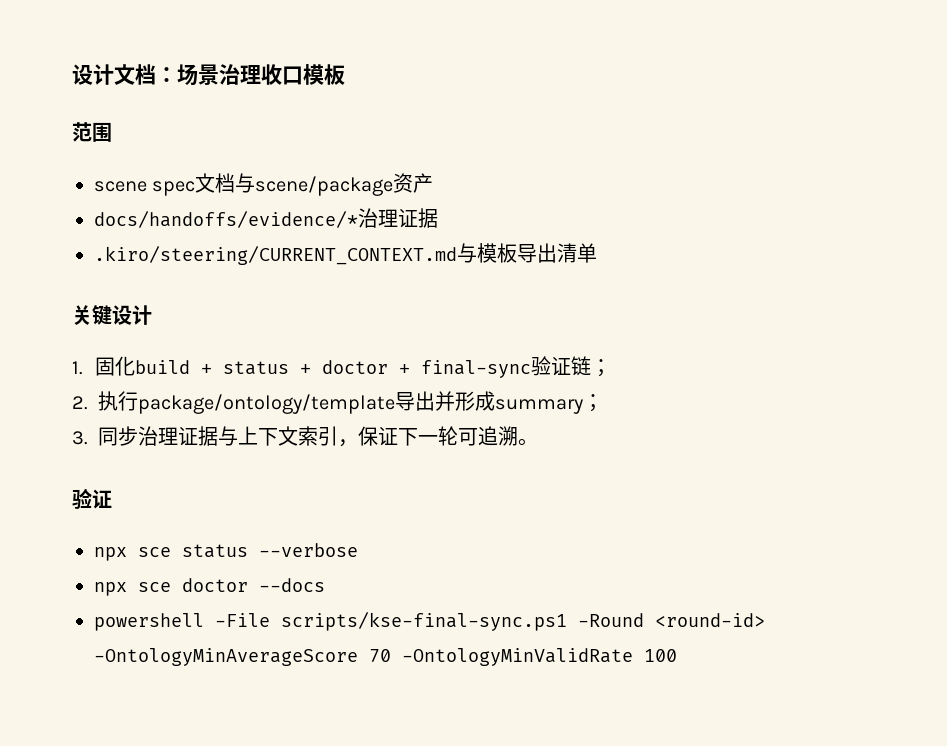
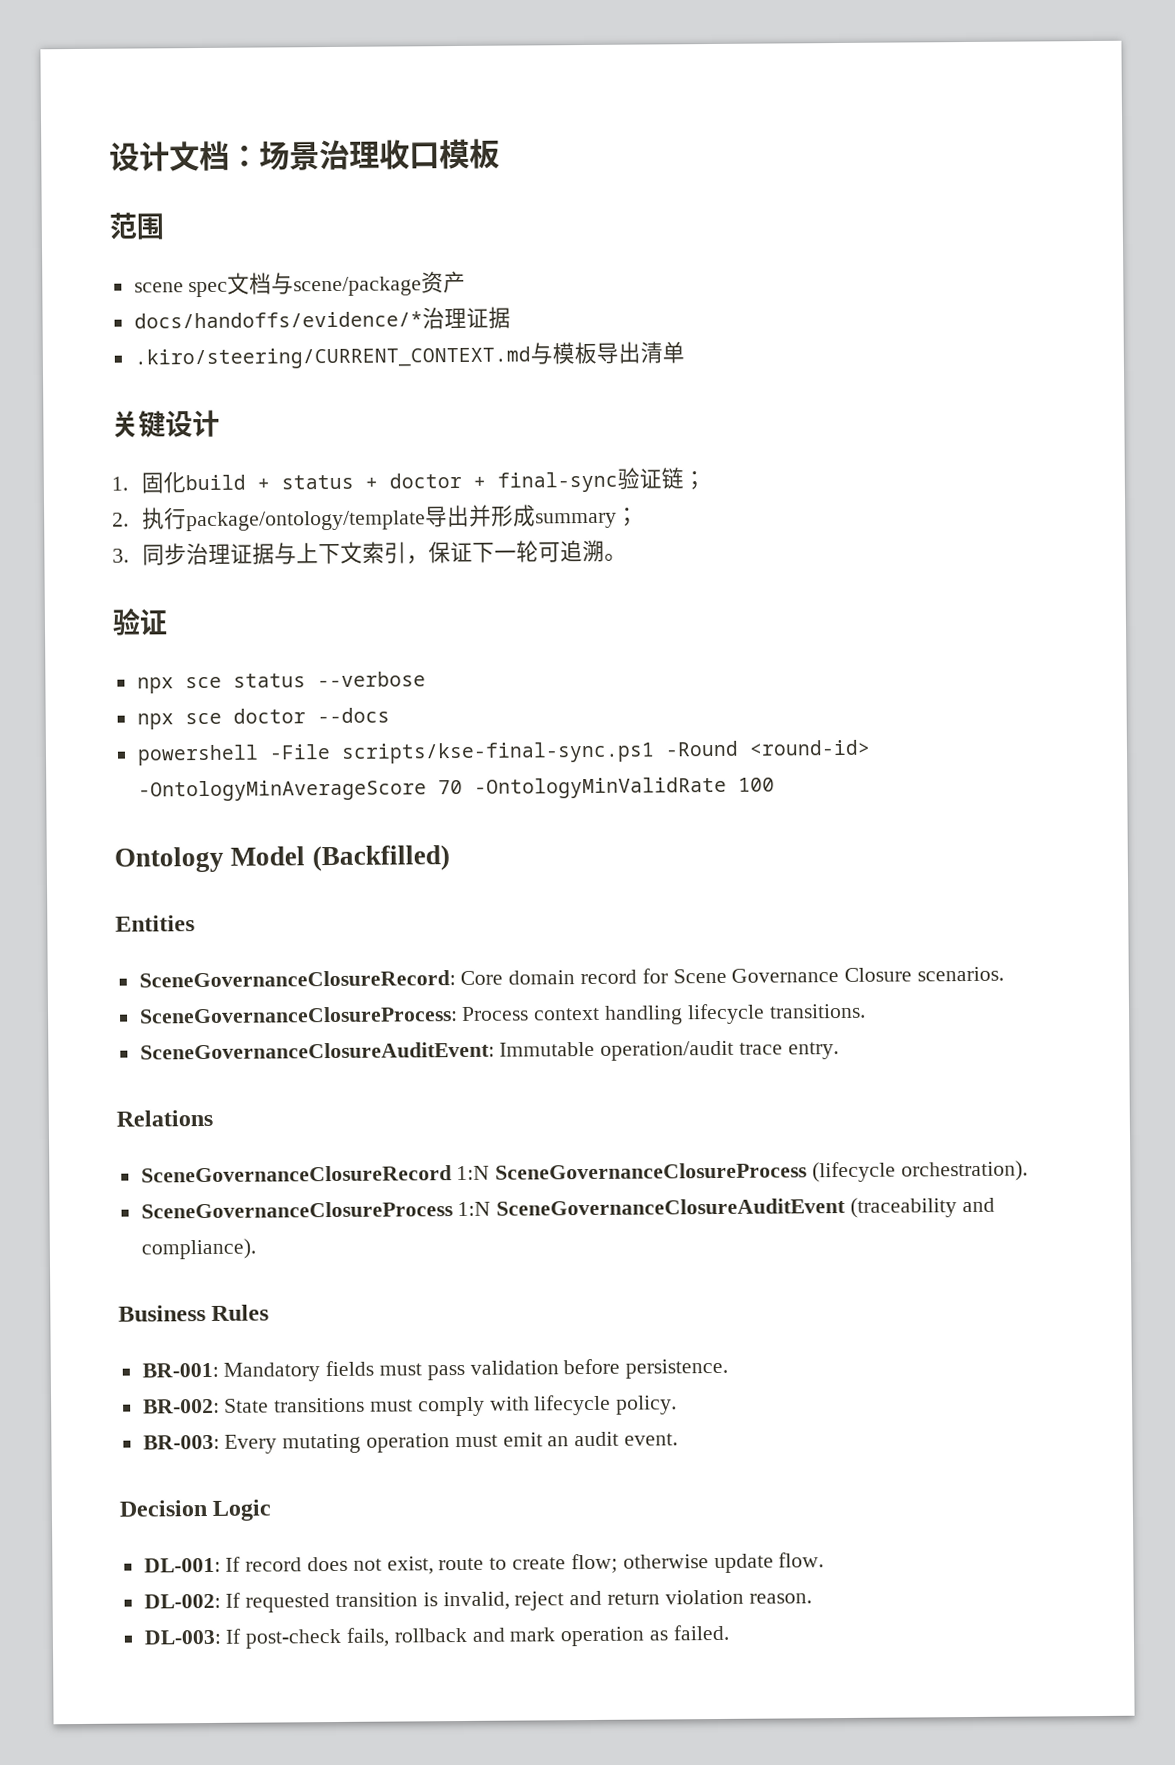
+ Ontology Model (Backfilled)
+ Entities
+ SceneGovernanceClosureRecord: Core domain record for Scene Governance Closure scenarios.
+ SceneGovernanceClosureProcess: Process context handling lifecycle transitions.
+ SceneGovernanceClosureAuditEvent: Immutable operation/audit trace entry.
+ Relations
+ SceneGovernanceClosureRecord 1:N SceneGovernanceClosureProcess (lifecycle orchestration).
+ SceneGovernanceClosureProcess 1:N SceneGovernanceClosureAuditEvent (traceability and compliance).
+ Business Rules
+ BR-001: Mandatory fields must pass validation before persistence.
+ BR-002: State transitions must comply with lifecycle policy.
+ BR-003: Every mutating operation must emit an audit event.
+ Decision Logic
+ DL-001: If record does not exist, route to create flow; otherwise update flow.
+ DL-002: If requested transition is invalid, reject and return violation reason.
+ DL-003: If post-check fails, rollback and mark operation as failed.

